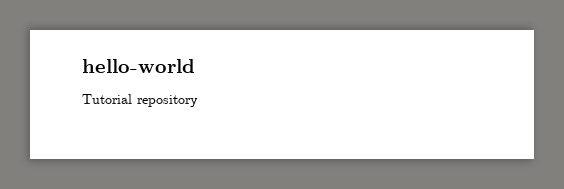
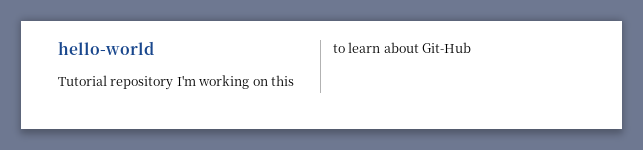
- Tutorial repository
+ Tutorial repository I'm working on this to learn about Git-Hub

